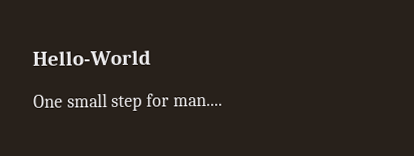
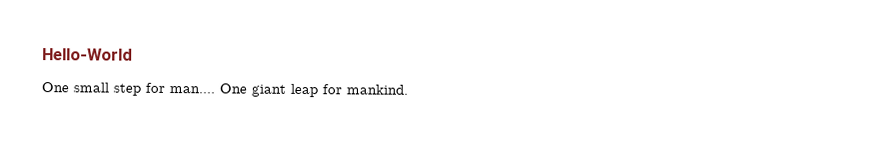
+ One giant leap for mankind.

